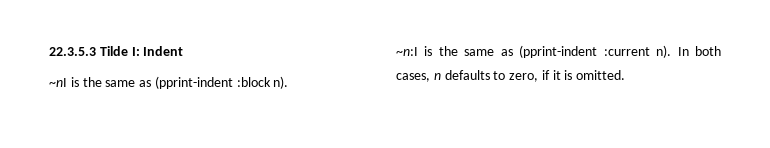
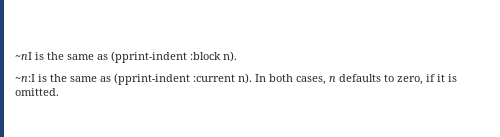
- 22.3.5.3 Tilde I: Indent

